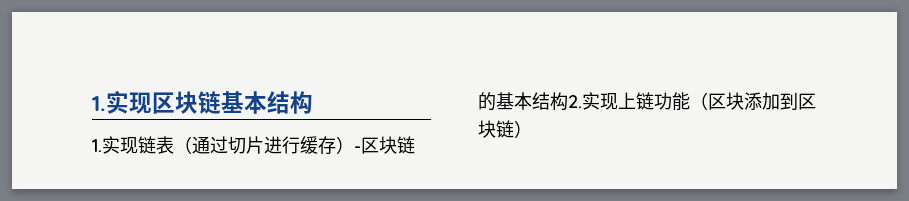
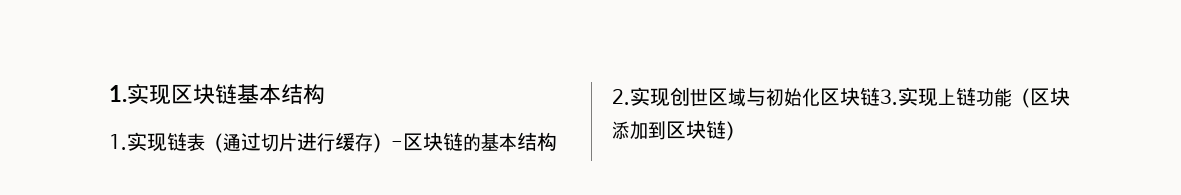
- 1.实现链表（通过切片进行缓存）-区块链的基本结构2.实现上链功能（区块添加到区块链）
+ 1.实现链表（通过切片进行缓存）-区块链的基本结构2.实现创世区域与初始化区块链3.实现上链功能（区块添加到区块链）

